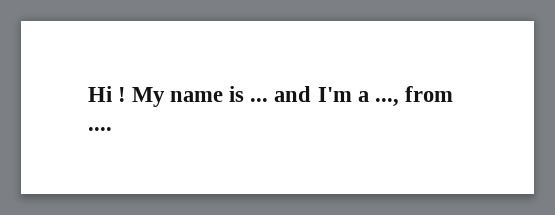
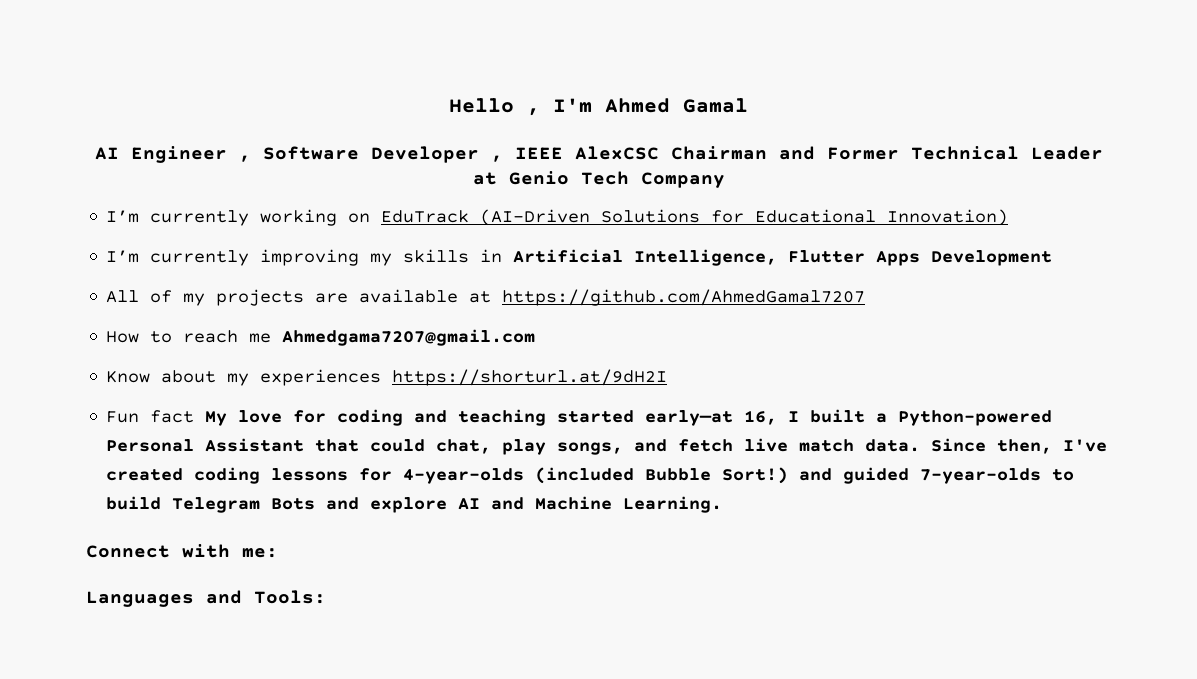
- Hi ! My name is ... and I'm a ..., from ....
+ Hello , I'm Ahmed Gamal
+ AI Engineer , Software Developer , IEEE AlexCSC Chairman and Former Technical Leader at Genio Tech Company
+ I’m currently working on EduTrack (AI-Driven Solutions for Educational Innovation)
+ I’m currently improving my skills in Artificial Intelligence, Flutter Apps Development
+ All of my projects are available at https://github.com/AhmedGamal7207
+ How to reach me Ahmedgama7207@gmail.com
+ Know about my experiences https://shorturl.at/9dH2I
+ Fun fact My love for coding and teaching started early—at 16, I built a Python-powered Personal Assistant that could chat, play songs, and fetch live match data. Since then, I've created coding lessons for 4-year-olds (included Bubble Sort!) and guided 7-year-olds to build Telegram Bots and explore AI and Machine Learning.
+ Connect with me:
+ Languages and Tools:

